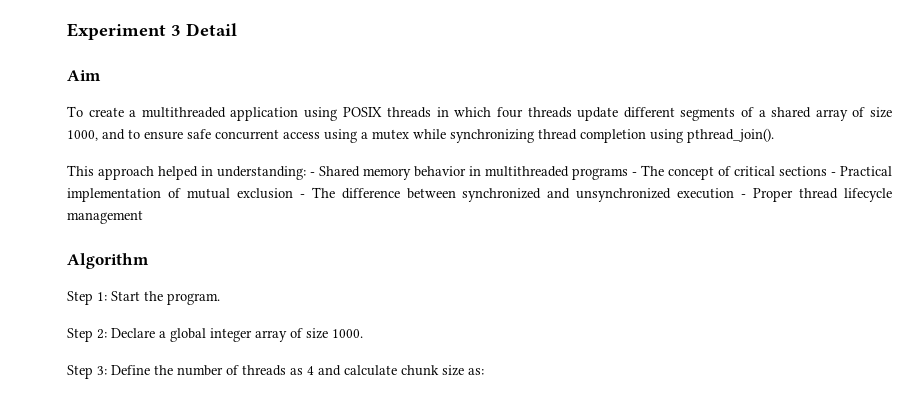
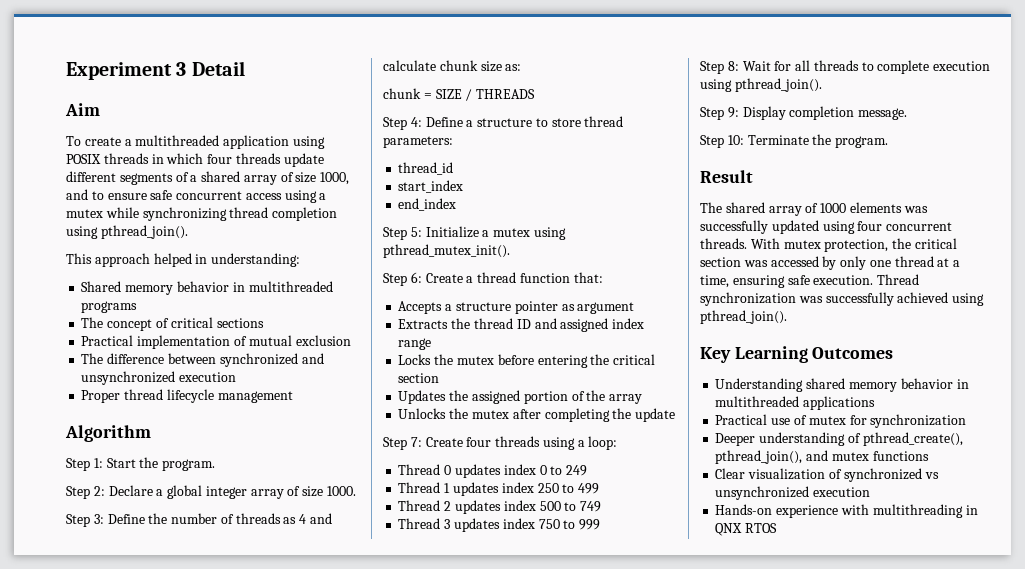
- This approach helped in understanding: - Shared memory behavior in multithreaded programs - The concept of critical sections - Practical implementation of mutual exclusion - The difference between synchronized and unsynchronized execution - Proper thread lifecycle management
+ This approach helped in understanding:
+ Shared memory behavior in multithreaded programs
+ The concept of critical sections
+ Practical implementation of mutual exclusion
+ The difference between synchronized and unsynchronized execution
+ Proper thread lifecycle management
+ chunk = SIZE / THREADS
+ Step 4: Define a structure to store thread parameters:
+ thread_id
+ start_index
+ end_index
+ Step 5: Initialize a mutex using pthread_mutex_init().
+ Step 6: Create a thread function that:
+ Accepts a structure pointer as argument
+ Extracts the thread ID and assigned index range
+ Locks the mutex before entering the critical section
+ Updates the assigned portion of the array
+ Unlocks the mutex after completing the update
+ Step 7: Create four threads using a loop:
+ Thread 0 updates index 0 to 249
+ Thread 1 updates index 250 to 499
+ Thread 2 updates index 500 to 749
+ Thread 3 updates index 750 to 999
+ Step 8: Wait for all threads to complete execution using pthread_join().
+ Step 9: Display completion message.
+ Step 10: Terminate the program.
+ Result
+ The shared array of 1000 elements was successfully updated using four concurrent threads. With mutex protection, the critical section was accessed by only one thread at a time, ensuring safe execution. Thread synchronization was successfully achieved using pthread_join().
+ Key Learning Outcomes
+ Understanding shared memory behavior in multithreaded applications
+ Practical use of mutex for synchronization
+ Deeper understanding of pthread_create(), pthread_join(), and mutex functions
+ Clear visualization of synchronized vs unsynchronized execution
+ Hands-on experience with multithreading in QNX RTOS

